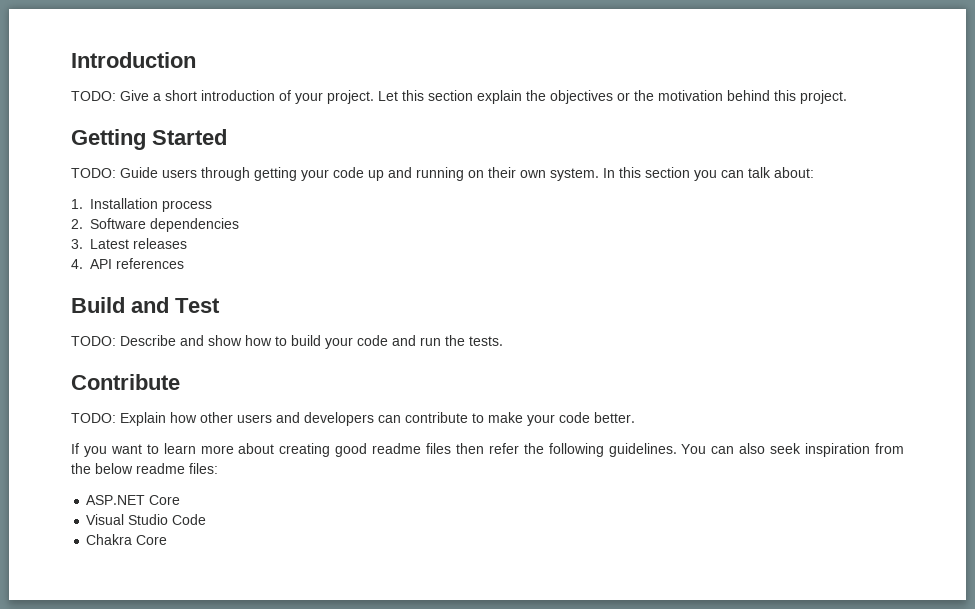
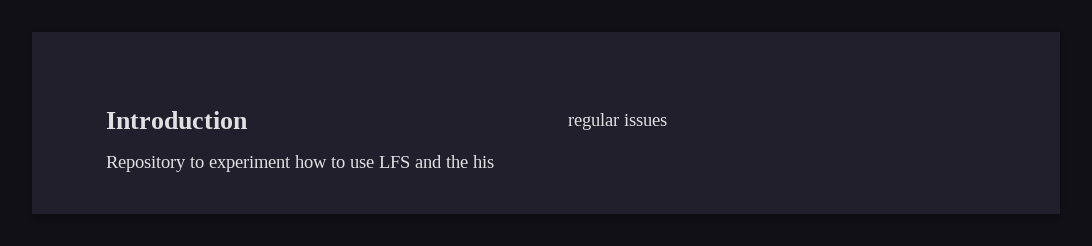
- TODO: Give a short introduction of your project. Let this section explain the objectives or the motivation behind this project.
- Getting Started
- TODO: Guide users through getting your code up and running on their own system. In this section you can talk about:
- 1. Installation process
- 2. Software dependencies
- 3. Latest releases
- 4. API references
- Build and Test
- TODO: Describe and show how to build your code and run the tests.
- Contribute
- TODO: Explain how other users and developers can contribute to make your code better.
- If you want to learn more about creating good readme files then refer the following guidelines. You can also seek inspiration from the below readme files:
- ASP.NET Core
- Visual Studio Code
- Chakra Core
+ Repository to experiment how to use LFS and the his regular issues

